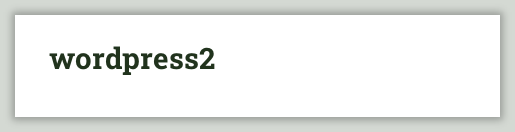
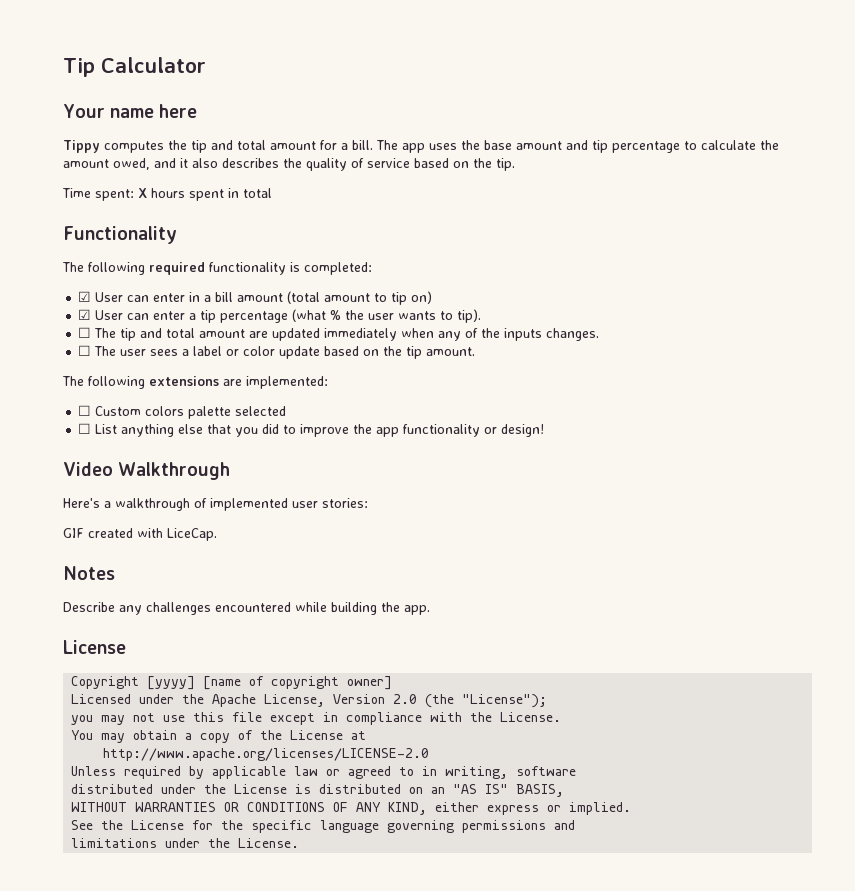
- wordpress2
+ Tip Calculator
+ Your name here
+ Tippy computes the tip and total amount for a bill. The app uses the base amount and tip percentage to calculate the amount owed, and it also describes the quality of service based on the tip.
+ Time spent: X hours spent in total
+ Functionality
+ The following required functionality is completed:
+ ☑ User can enter in a bill amount (total amount to tip on)
+ ☑ User can enter a tip percentage (what % the user wants to tip).
+ ☐ The tip and total amount are updated immediately when any of the inputs changes.
+ ☐ The user sees a label or color update based on the tip amount.
+ The following extensions are implemented:
+ ☐ Custom colors palette selected
+ ☐ List anything else that you did to improve the app functionality or design!
+ Video Walkthrough
+ Here's a walkthrough of implemented user stories:
+ GIF created with LiceCap.
+ Notes
+ Describe any challenges encountered while building the app.
+ License
+ Copyright [yyyy] [name of copyright owner]
+ Licensed under the Apache License, Version 2.0 (the "License");
+ you may not use this file except in compliance with the License.
+ You may obtain a copy of the License at
+ http://www.apache.org/licenses/LICENSE-2.0
+ Unless required by applicable law or agreed to in writing, software
+ distributed under the License is distributed on an "AS IS" BASIS,
+ WITHOUT WARRANTIES OR CONDITIONS OF ANY KIND, either express or implied.
+ See the License for the specific language governing permissions and
+ limitations under the License.

